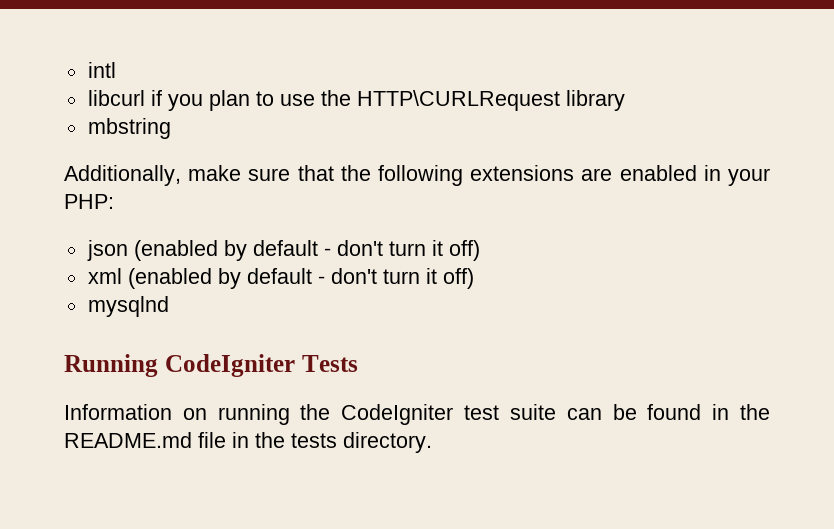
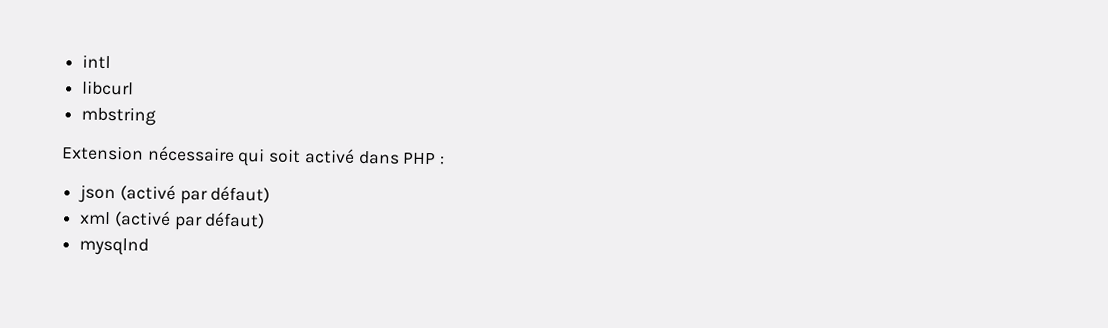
- libcurl if you plan to use the HTTP\CURLRequest library
+ libcurl
  mbstring
- Additionally, make sure that the following extensions are enabled in your PHP:
- json (enabled by default - don't turn it off)
- xml (enabled by default - don't turn it off)
+ Extension nécessaire qui soit activé dans PHP :
+ json (activé par défaut)
+ xml (activé par défaut)
  mysqlnd
- Running CodeIgniter Tests
- Information on running the CodeIgniter test suite can be found in the README.md file in the tests directory.

